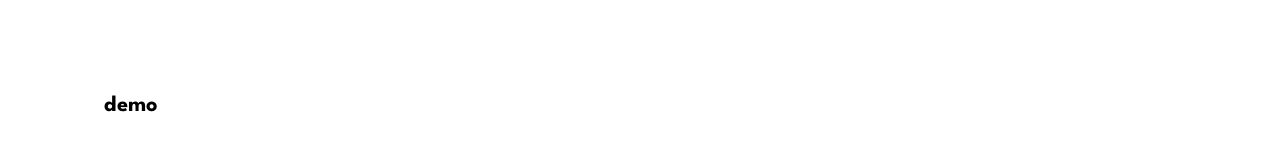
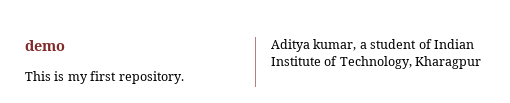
+ This is my first repository.
+ Aditya kumar, a student of Indian Institute of Technology, Kharagpur

